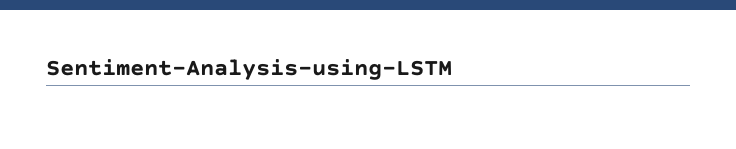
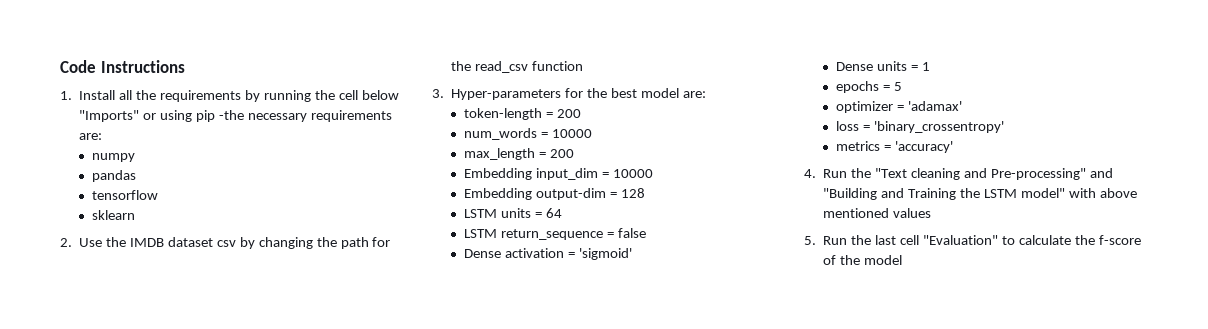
- Sentiment-Analysis-using-LSTM
+ Code Instructions
+ 1. Install all the requirements by running the cell below "Imports" or using pip -the necessary requirements are:
+ numpy
+ pandas
+ tensorflow
+ sklearn
+ 2. Use the IMDB dataset csv by changing the path for the read_csv function
+ 3. Hyper-parameters for the best model are:
+ token-length = 200
+ num_words = 10000
+ max_length = 200
+ Embedding input_dim = 10000
+ Embedding output-dim = 128
+ LSTM units = 64
+ LSTM return_sequence = false
+ Dense activation = 'sigmoid'
+ Dense units = 1
+ epochs = 5
+ optimizer = 'adamax'
+ loss = 'binary_crossentropy'
+ metrics = 'accuracy'
+ 4. Run the "Text cleaning and Pre-processing" and "Building and Training the LSTM model" with above mentioned values
+ 5. Run the last cell "Evaluation" to calculate the f-score of the model

